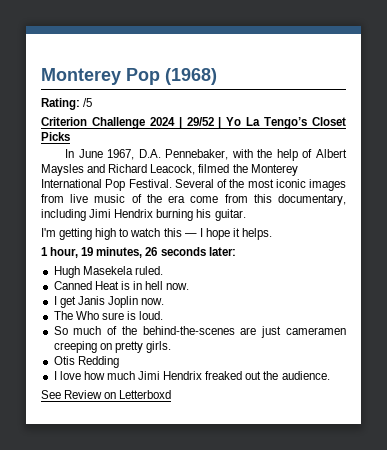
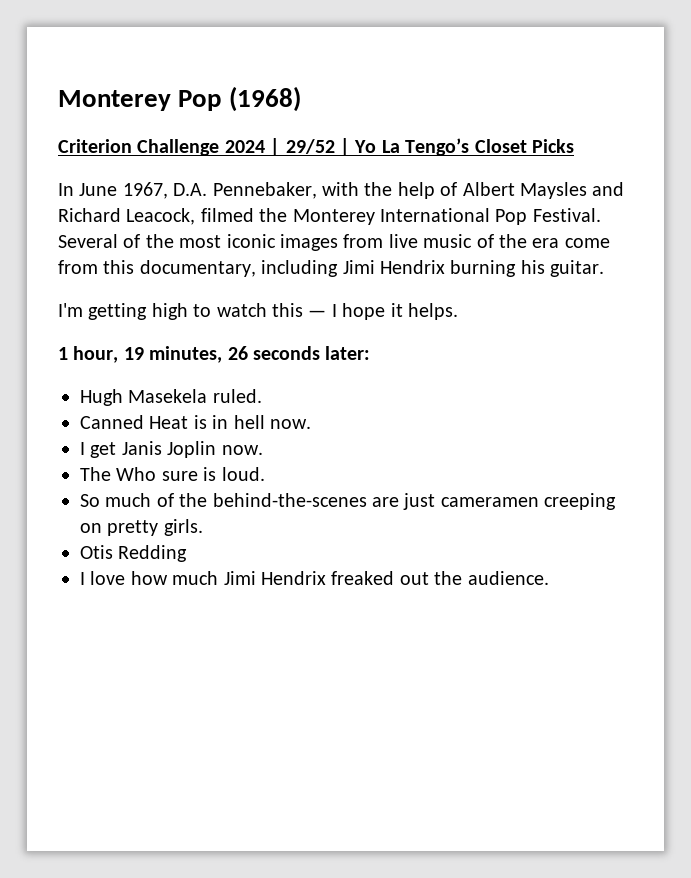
- Rating: /5
- See Review on Letterboxd

